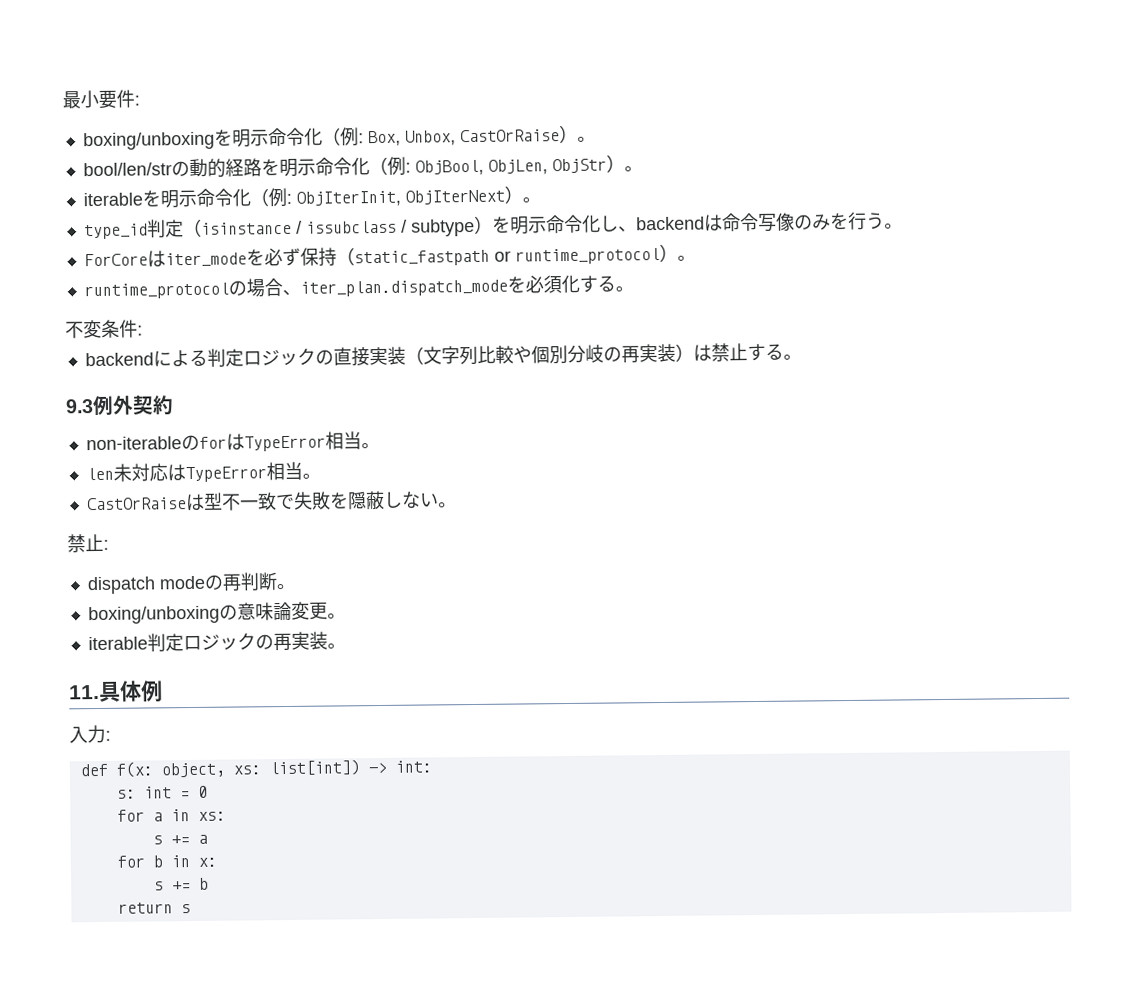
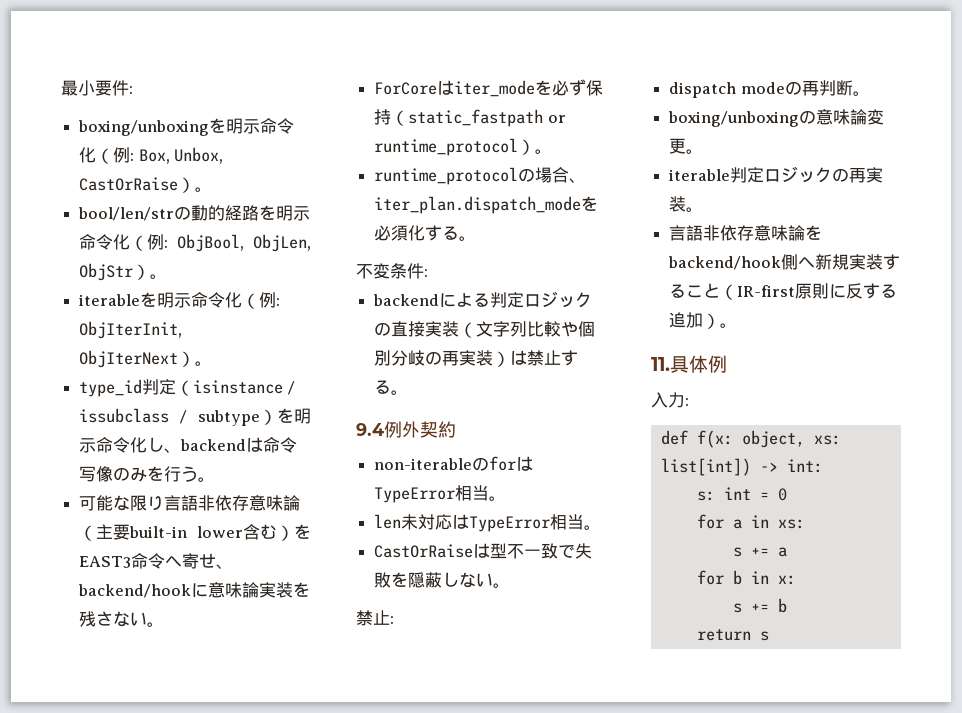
+ 可能な限り言語非依存意味論（主要built-in lower含む）をEAST3命令へ寄せ、backend/hookに意味論実装を残さない。
- 9.3例外契約
+ 9.4例外契約
+ 言語非依存意味論をbackend/hook側へ新規実装すること（IR-first原則に反する追加）。

